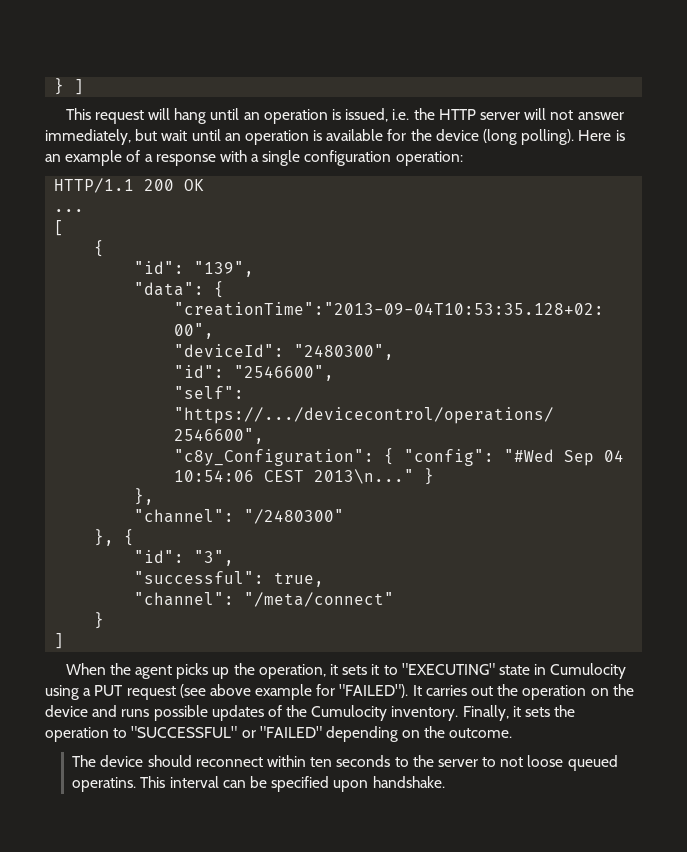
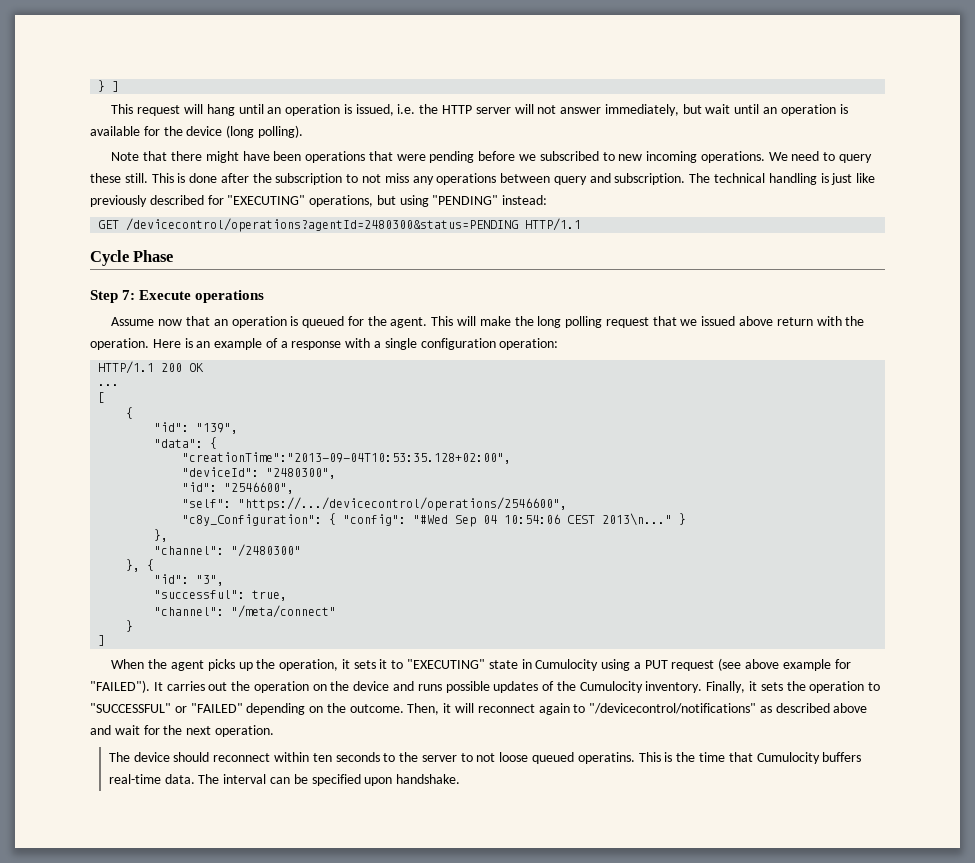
- This request will hang until an operation is issued, i.e. the HTTP server will not answer immediately, but wait until an operation is available for the device (long polling). Here is an example of a response with a single configuration operation:
+ This request will hang until an operation is issued, i.e. the HTTP server will not answer immediately, but wait until an operation is available for the device (long polling).
+ Note that there might have been operations that were pending before we subscribed to new incoming operations. We need to query these still. This is done after the subscription to not miss any operations between query and subscription. The technical handling is just like previously described for "EXECUTING" operations, but using "PENDING" instead:
+ GET /devicecontrol/operations?agentId=2480300&status=PENDING HTTP/1.1
+ Cycle Phase
+ Step 7: Execute operations
+ Assume now that an operation is queued for the agent. This will make the long polling request that we issued above return with the operation. Here is an example of a response with a single configuration operation:
+ Then, it will reconnect again to "/devicecontrol/notifications" as described above and wait for the next operation.
- This interval can be specified upon handshake.
+ This is the time that Cumulocity buffers real-time data. The interval can be specified upon handshake.

